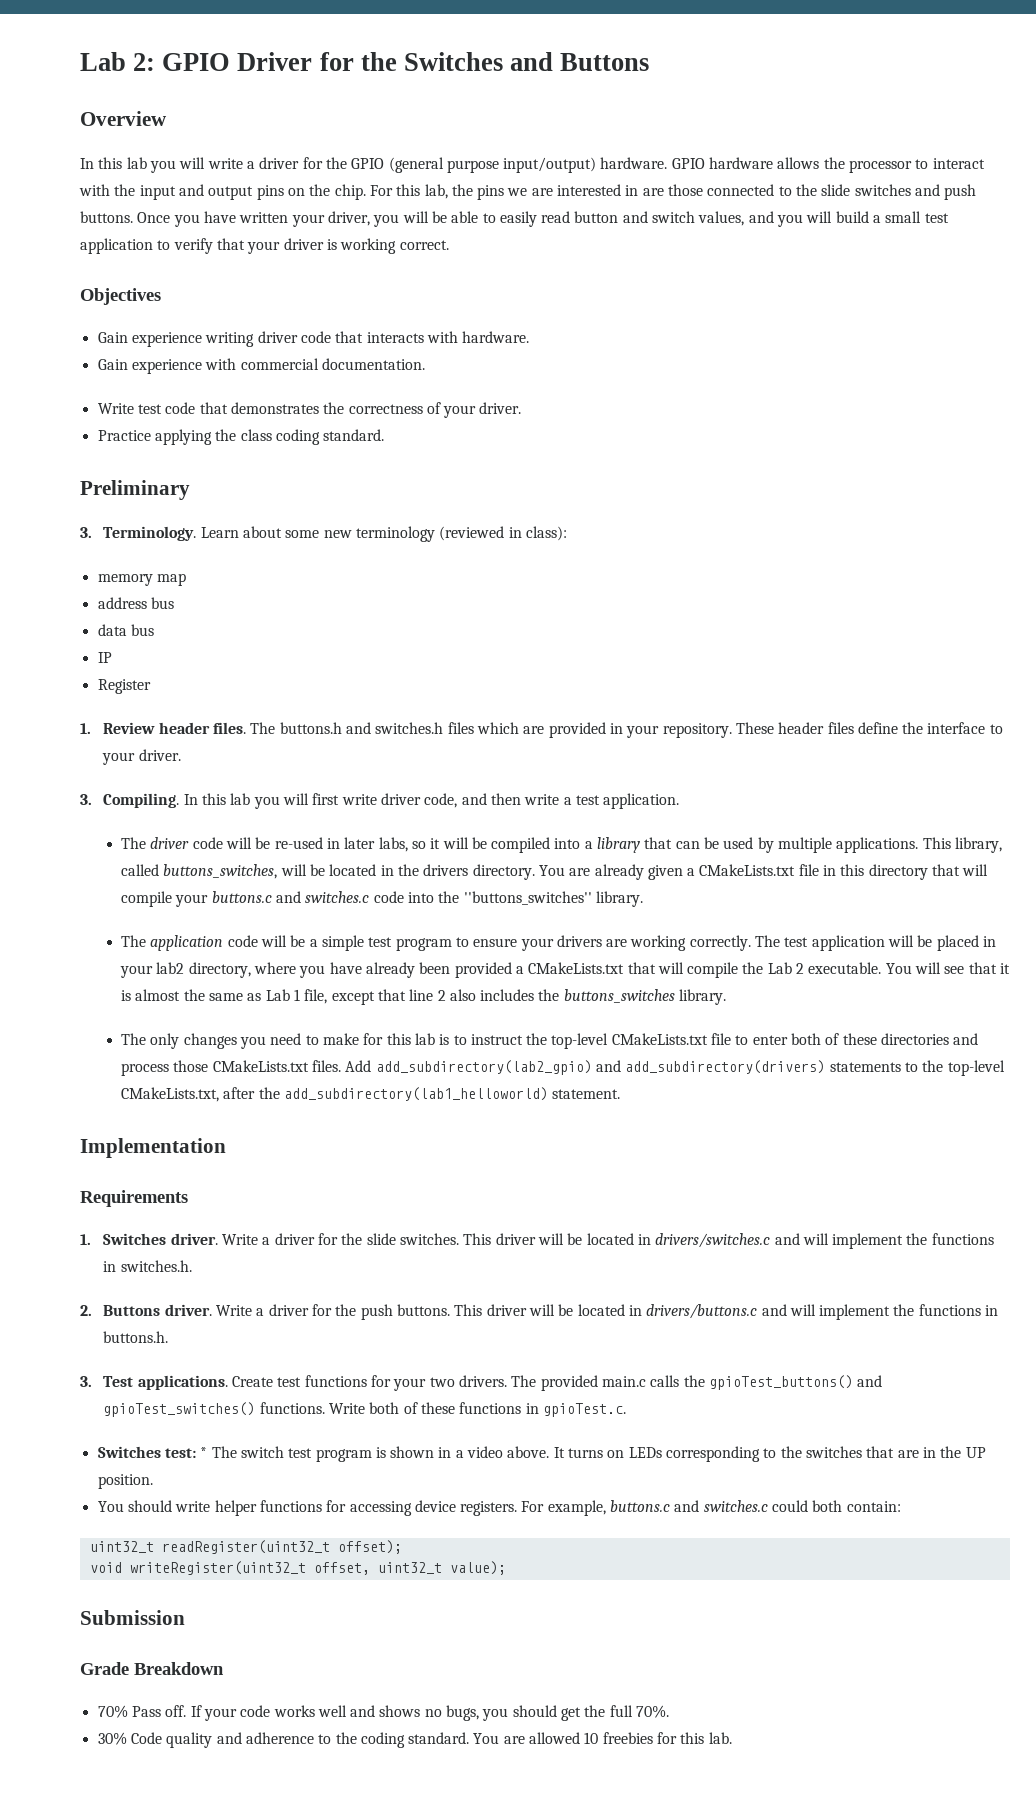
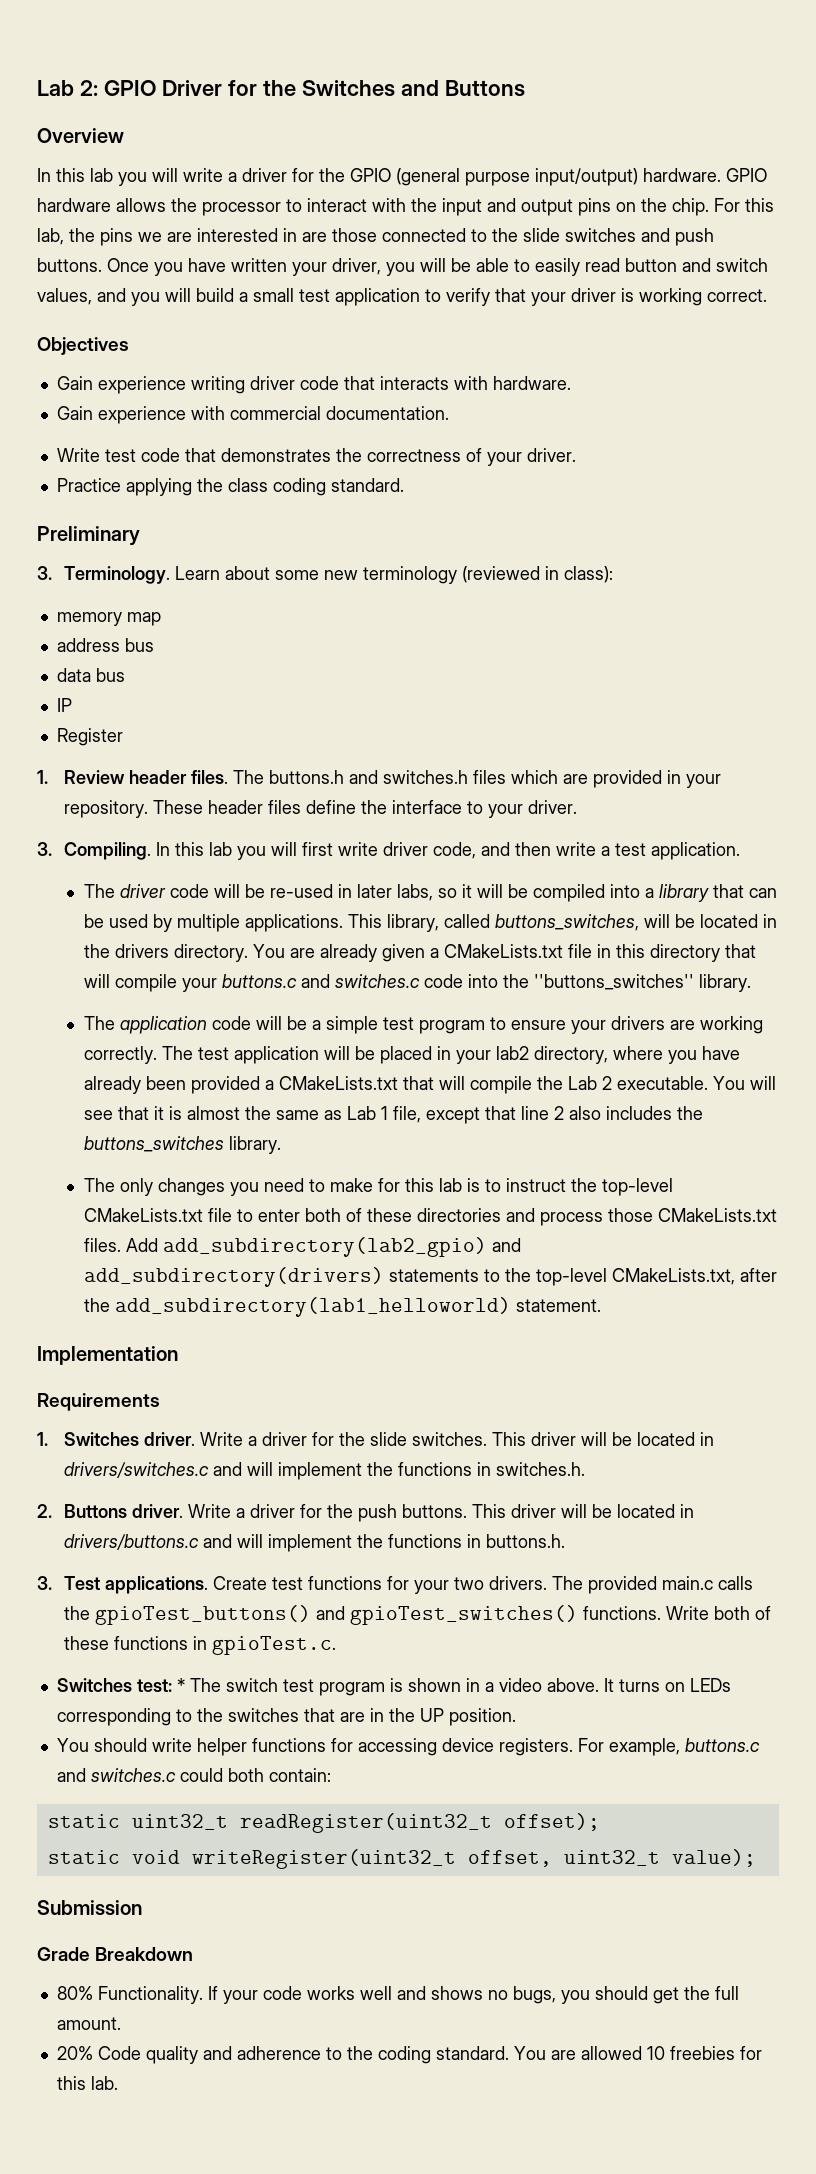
- uint32_t readRegister(uint32_t offset);
+ static uint32_t readRegister(uint32_t offset);
- void writeRegister(uint32_t offset, uint32_t value);
+ static void writeRegister(uint32_t offset, uint32_t value);
- 70% Pass off.
+ 80% Functionality.
- If your code works well and shows no bugs, you should get the full 70%.
- 30% Code quality and adherence to the coding standard.
+ If your code works well and shows no bugs, you should get the full amount.
+ 20% Code quality and adherence to the coding standard.

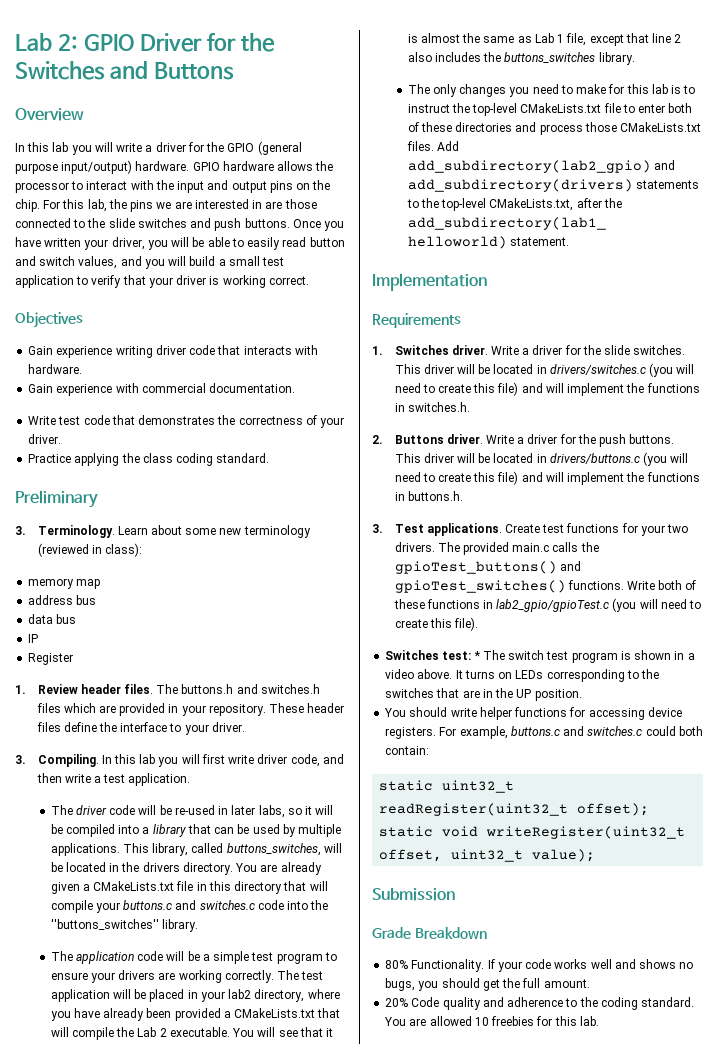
- This driver will be located in drivers/switches.c and will implement the functions in switches.h.
+ This driver will be located in drivers/switches.c (you will need to create this file) and will implement the functions in switches.h.
- This driver will be located in drivers/buttons.c and will implement the functions in buttons.h.
+ This driver will be located in drivers/buttons.c (you will need to create this file) and will implement the functions in buttons.h.
- Write both of these functions in gpioTest.c.
+ Write both of these functions in lab2_gpio/gpioTest.c (you will need to create this file).

